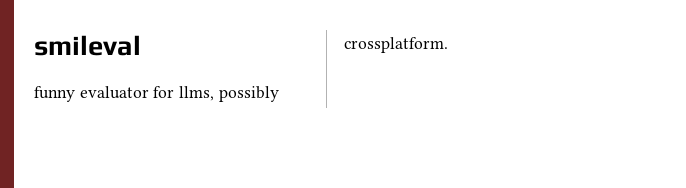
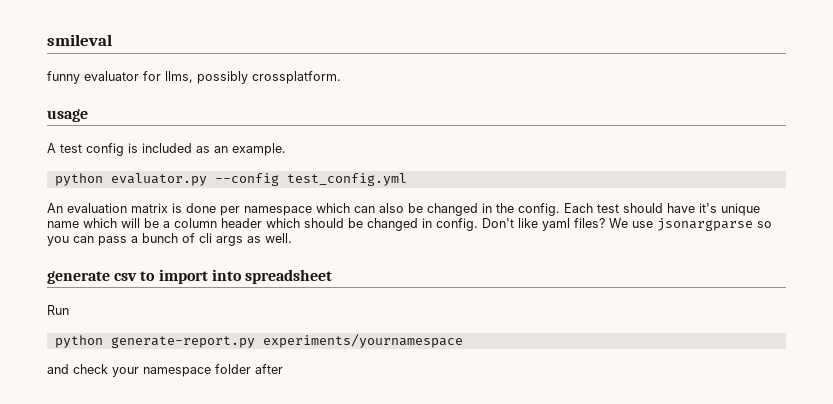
+ usage
+ A test config is included as an example.
+ python evaluator.py --config test_config.yml
+ An evaluation matrix is done per namespace which can also be changed in the config. Each test should have it's unique name which will be a column header which should be changed in config. Don't like yaml files? We use jsonargparse so you can pass a bunch of cli args as well.
+ generate csv to import into spreadsheet
+ Run
+ python generate-report.py experiments/yournamespace
+ and check your namespace folder after

